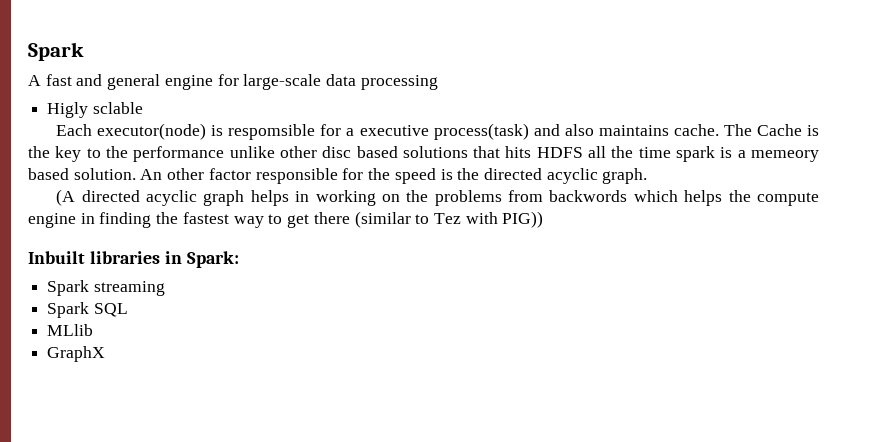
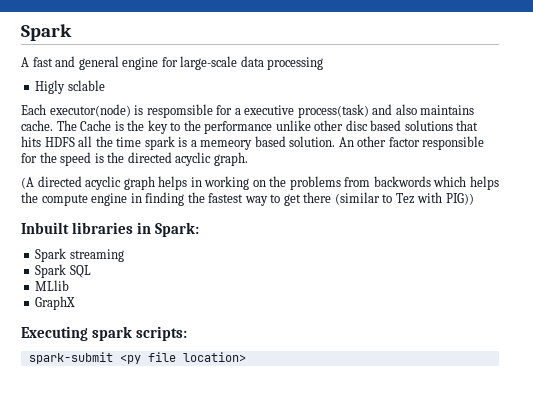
+ Executing spark scripts:
+ spark-submit <py file location>

